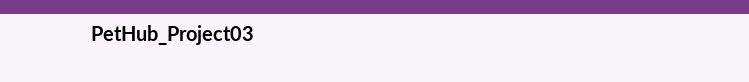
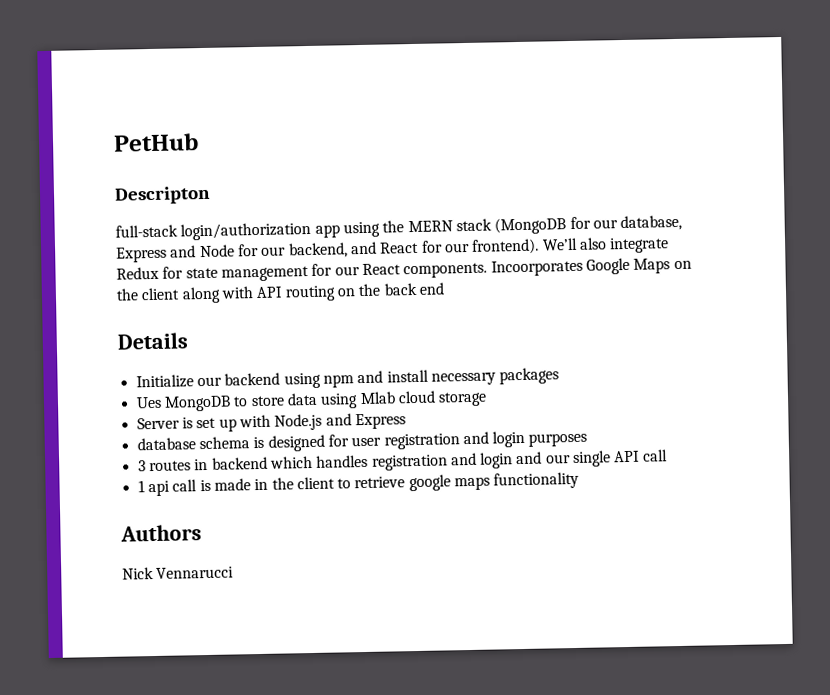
- PetHub_Project03
+ PetHub
+ Descripton
+ full-stack login/authorization app using the MERN stack (MongoDB for our database, Express and Node for our backend, and React for our frontend). We’ll also integrate Redux for state management for our React components. Incoorporates Google Maps on the client along with API routing on the back end
+ Details
+ Initialize our backend using npm and install necessary packages
+ Ues MongoDB to store data using Mlab cloud storage
+ Server is set up with Node.js and Express
+ database schema is designed for user registration and login purposes
+ 3 routes in backend which handles registration and login and our single API call
+ 1 api call is made in the client to retrieve google maps functionality
+ Authors
+ Nick Vennarucci

